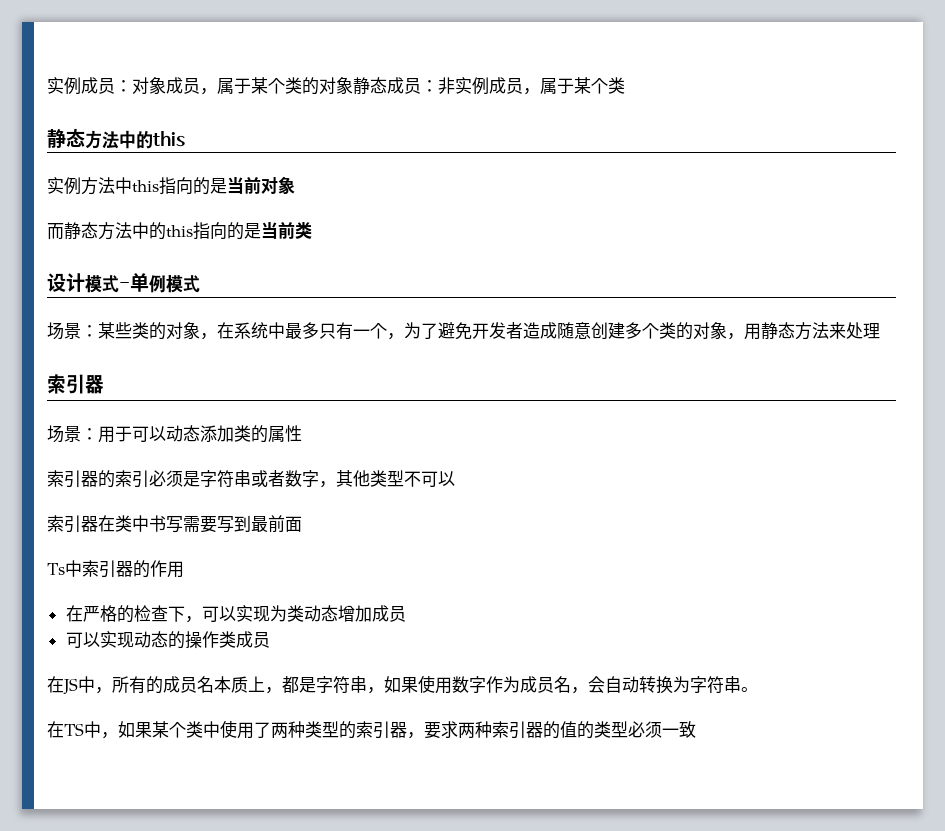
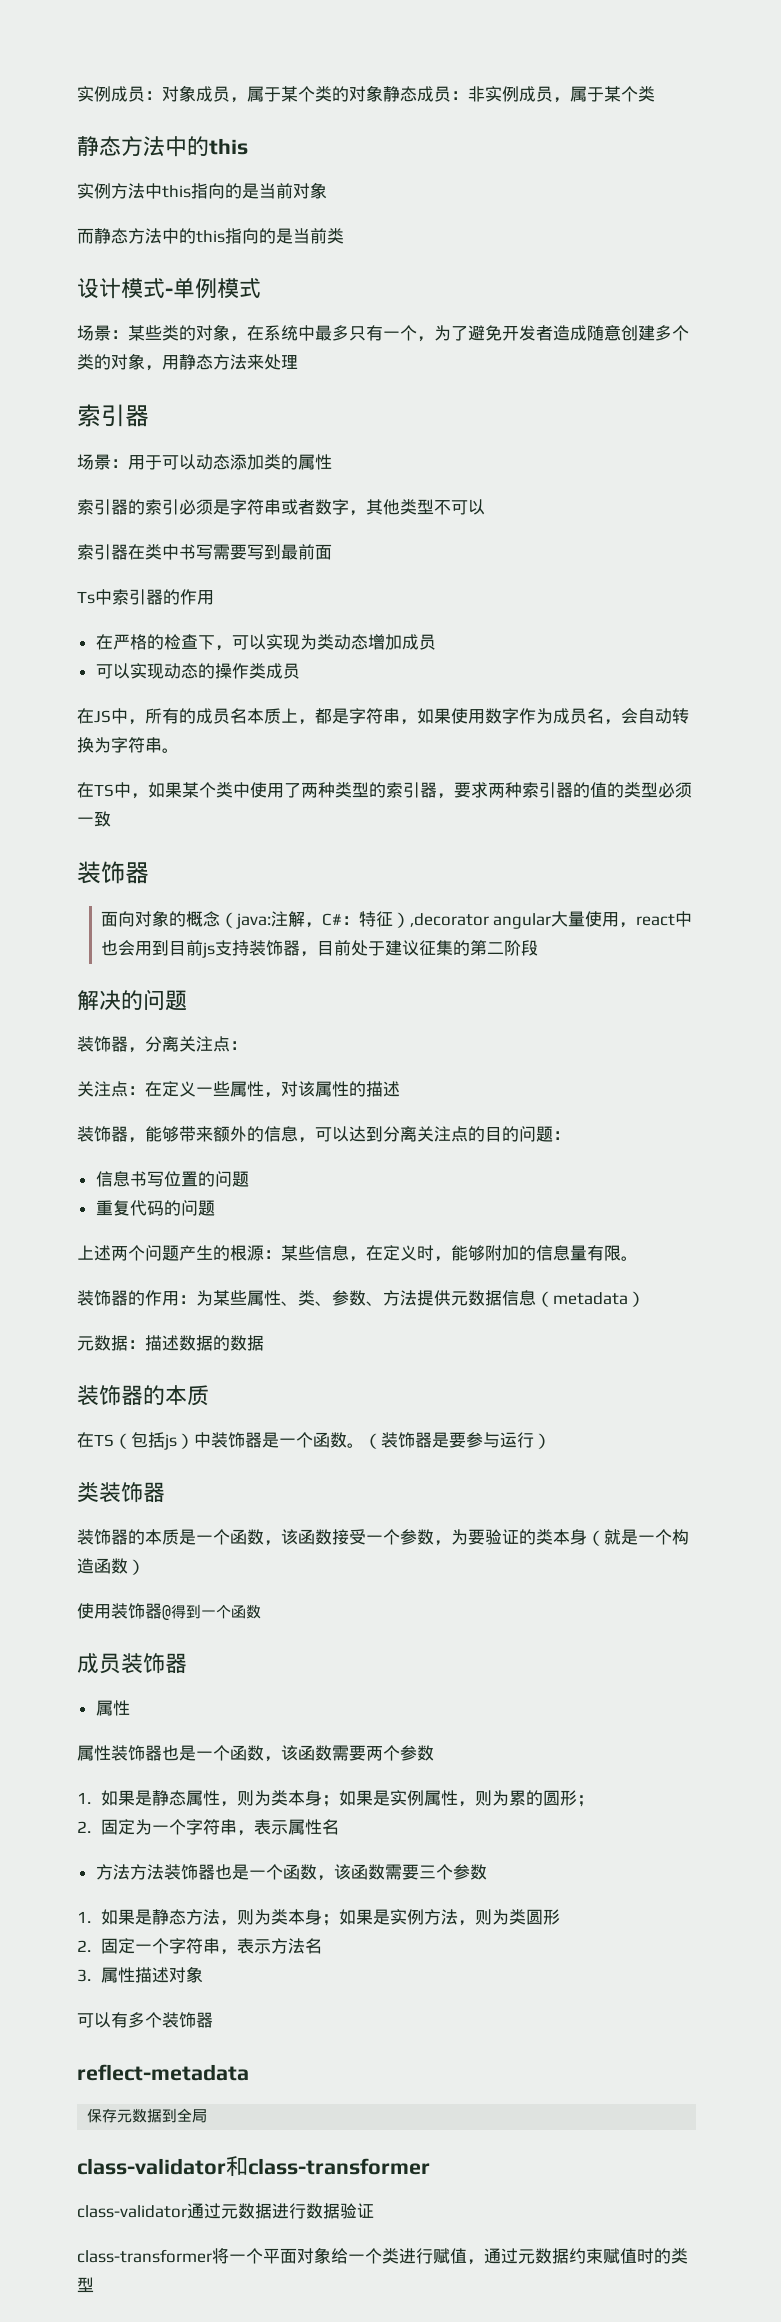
  在TS中，如果某个类中使用了两种类型的索引器，要求两种索引器的值的类型必须一致
+ 装饰器
+ 面向对象的概念（java:注解，C#：特征）,decorator angular大量使用，react中也会用到目前js支持装饰器，目前处于建议征集的第二阶段
+ 解决的问题
+ 装饰器，分离关注点：
+ 关注点：在定义一些属性，对该属性的描述
+ 装饰器，能够带来额外的信息，可以达到分离关注点的目的问题：
+ 信息书写位置的问题
+ 重复代码的问题
+ 上述两个问题产生的根源：某些信息，在定义时，能够附加的信息量有限。
+ 装饰器的作用：为某些属性、类、参数、方法提供元数据信息（metadata）
+ 元数据：描述数据的数据
+ 装饰器的本质
+ 在TS（包括js）中装饰器是一个函数。（装饰器是要参与运行）
+ 类装饰器
+ 装饰器的本质是一个函数，该函数接受一个参数，为要验证的类本身（就是一个构造函数）
+ 使用装饰器@得到一个函数
+ 成员装饰器
+ 属性
+ 属性装饰器也是一个函数，该函数需要两个参数
+ 1.如果是静态属性，则为类本身；如果是实例属性，则为累的圆形；
+ 2.固定为一个字符串，表示属性名
+ 方法方法装饰器也是一个函数，该函数需要三个参数
+ 1.如果是静态方法，则为类本身；如果是实例方法，则为类圆形
+ 2.固定一个字符串，表示方法名
+ 3.属性描述对象
+ 可以有多个装饰器
+ reflect-metadata
+ 保存元数据到全局
+ class-validator和class-transformer
+ class-validator通过元数据进行数据验证
+ class-transformer将一个平面对象给一个类进行赋值，通过元数据约束赋值时的类型

